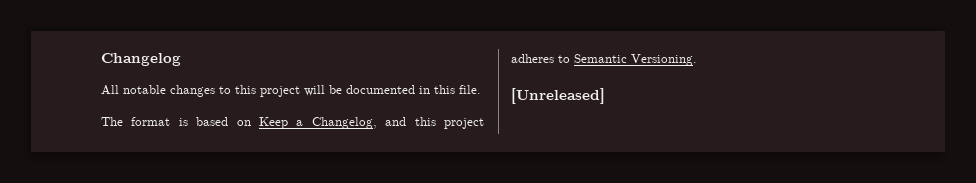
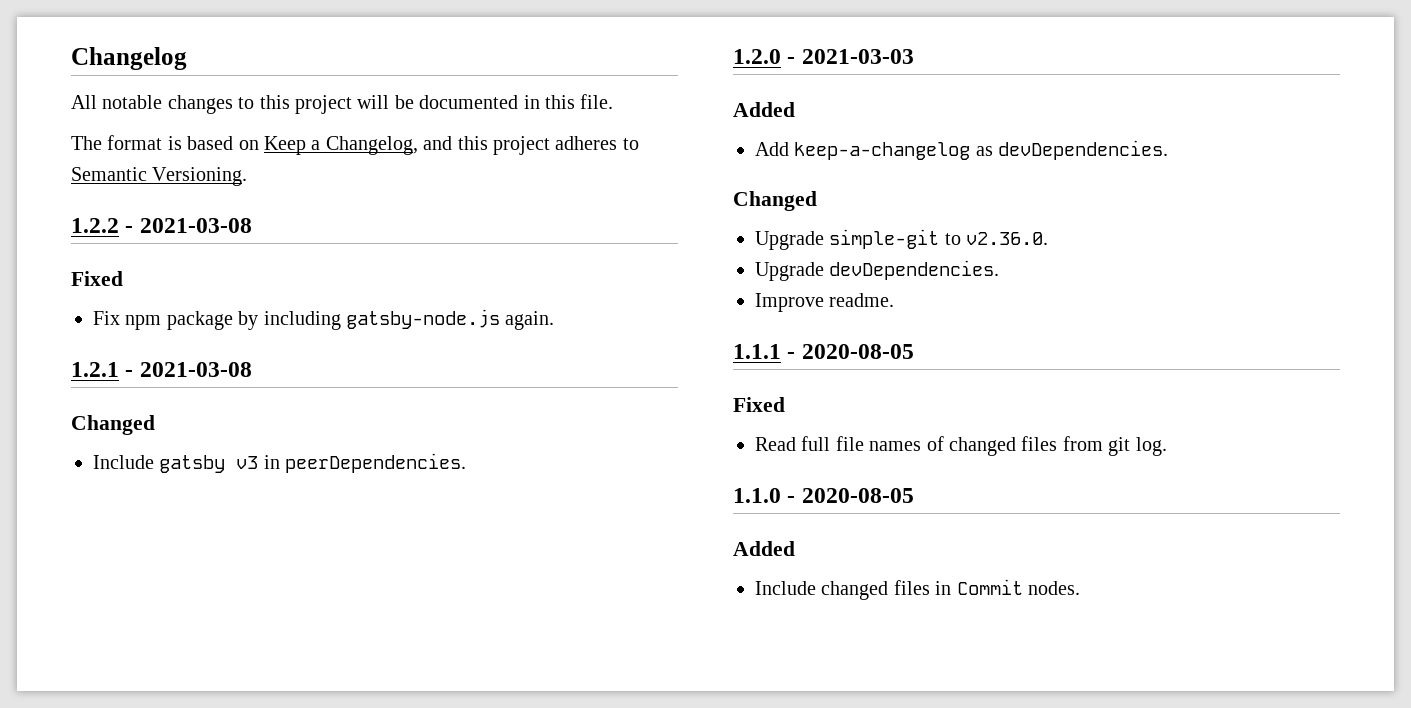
- [Unreleased]
+ 1.2.2 - 2021-03-08
+ Fixed
+ Fix npm package by including gatsby-node.js again.
+ 1.2.1 - 2021-03-08
+ Changed
+ Include gatsby v3 in peerDependencies.
+ 1.2.0 - 2021-03-03
+ Added
+ Add keep-a-changelog as devDependencies.
+ Changed
+ Upgrade simple-git to v2.36.0.
+ Upgrade devDependencies.
+ Improve readme.
+ 1.1.1 - 2020-08-05
+ Fixed
+ Read full file names of changed files from git log.
+ 1.1.0 - 2020-08-05
+ Added
+ Include changed files in Commit nodes.

